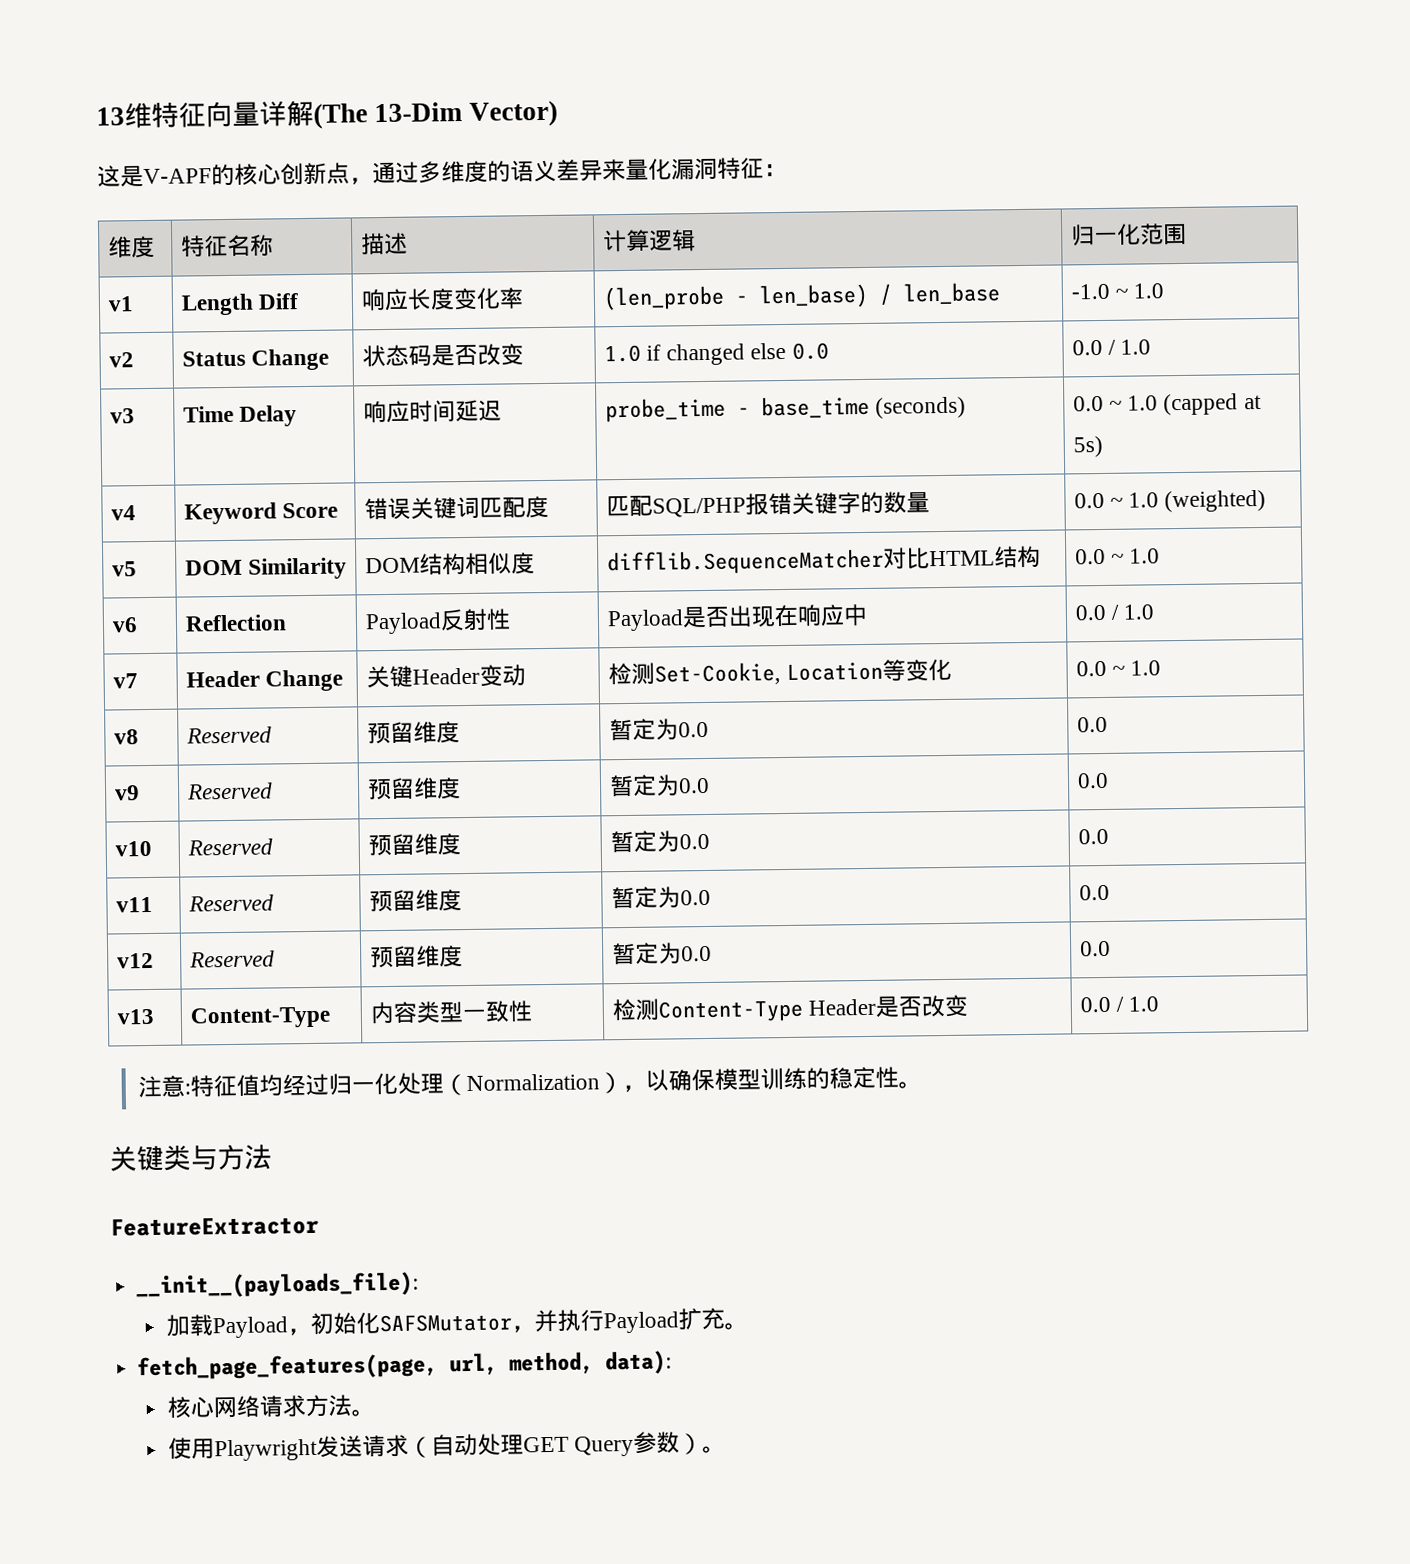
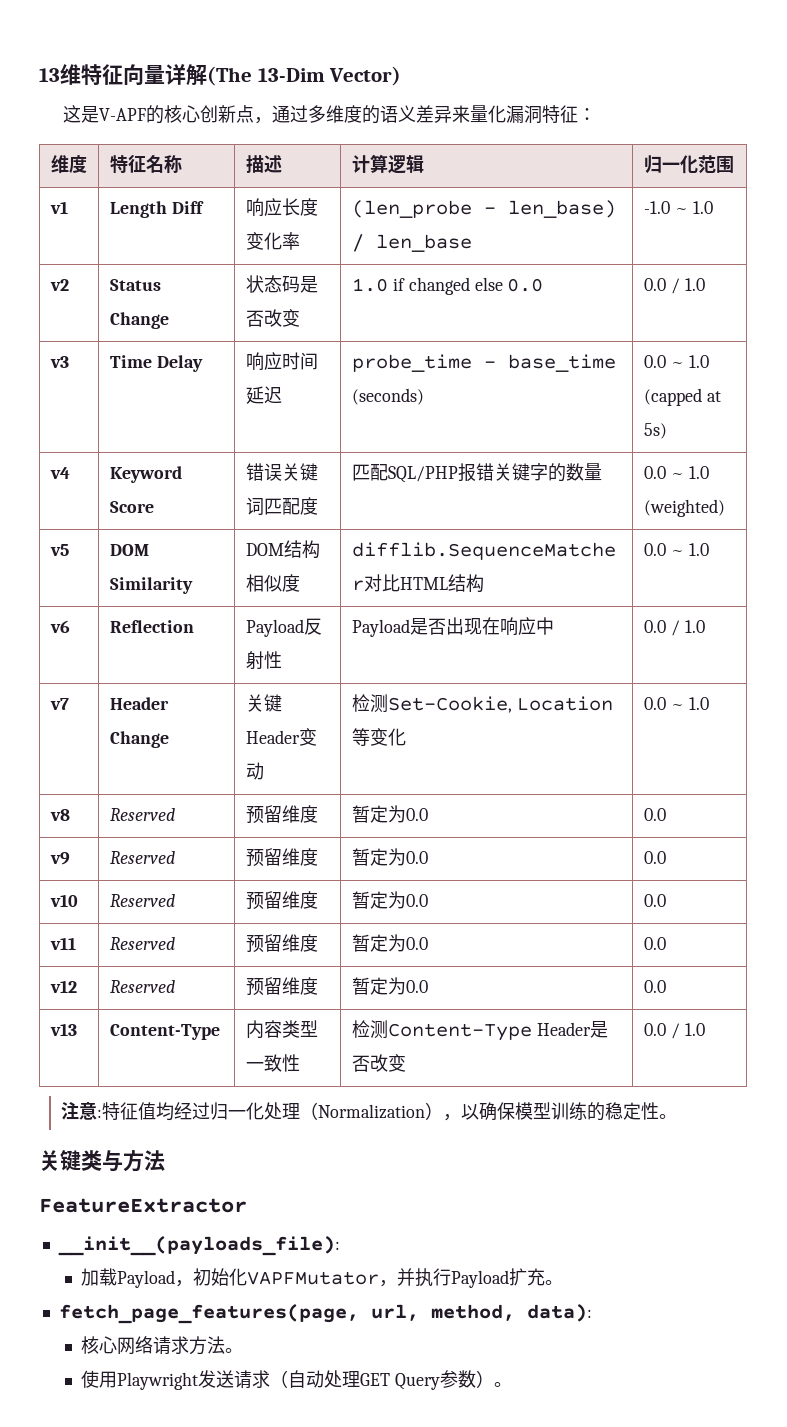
- 加载Payload，初始化SAFSMutator，并执行Payload扩充。
+ 加载Payload，初始化VAPFMutator，并执行Payload扩充。

